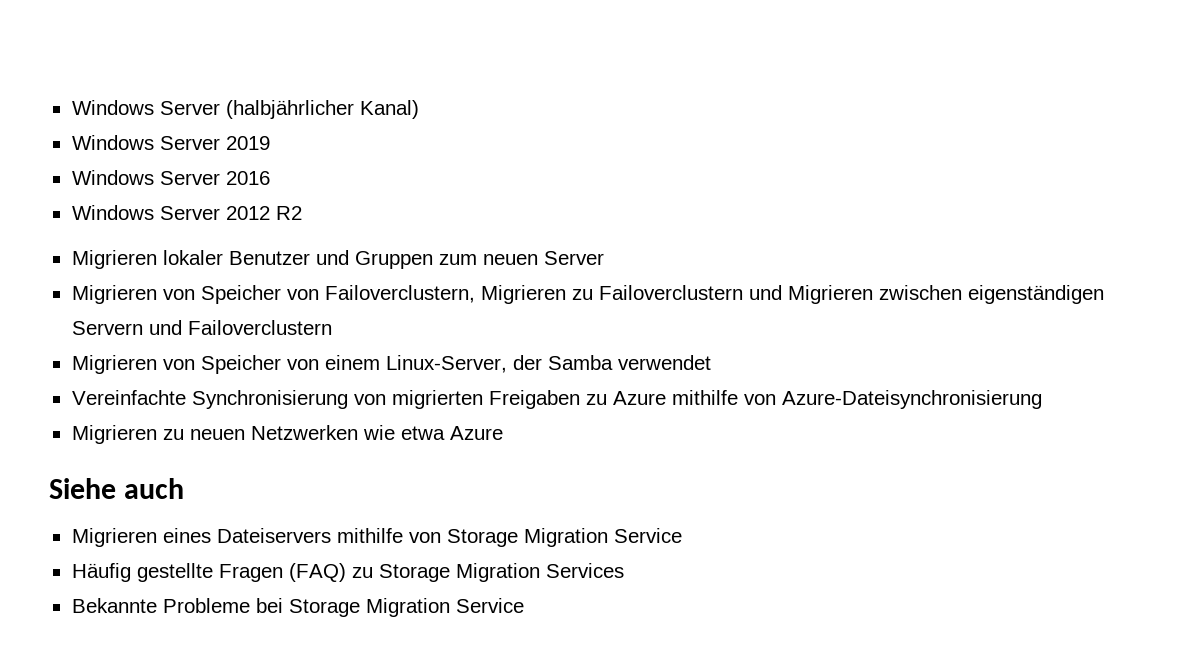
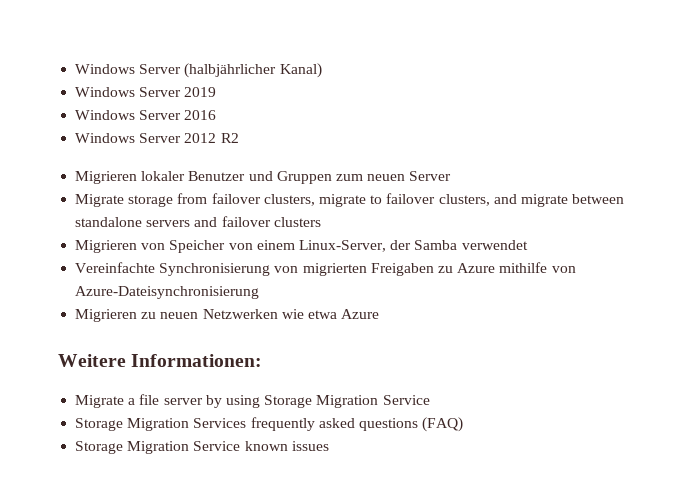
- Migrieren von Speicher von Failoverclustern, Migrieren zu Failoverclustern und Migrieren zwischen eigenständigen Servern und Failoverclustern
+ Migrate storage from failover clusters, migrate to failover clusters, and migrate between standalone servers and failover clusters
- Siehe auch
- Migrieren eines Dateiservers mithilfe von Storage Migration Service
- Häufig gestellte Fragen (FAQ) zu Storage Migration Services
- Bekannte Probleme bei Storage Migration Service
+ Weitere Informationen:
+ Migrate a file server by using Storage Migration Service
+ Storage Migration Services frequently asked questions (FAQ)
+ Storage Migration Service known issues

